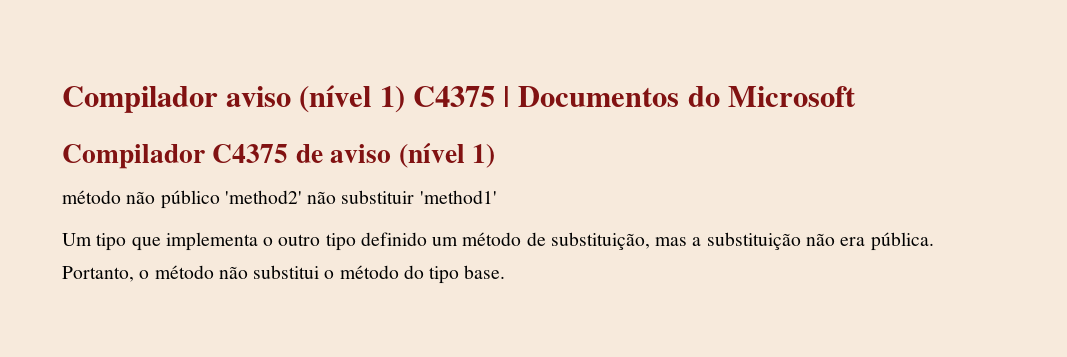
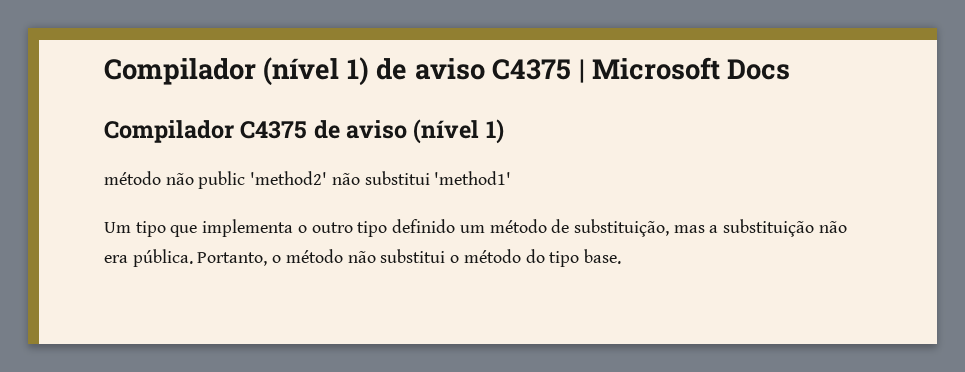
- Compilador aviso (nível 1) C4375 | Documentos do Microsoft
+ Compilador (nível 1) de aviso C4375 | Microsoft Docs
- método não público 'method2' não substituir 'method1'
+ método não public 'method2' não substitui 'method1'

